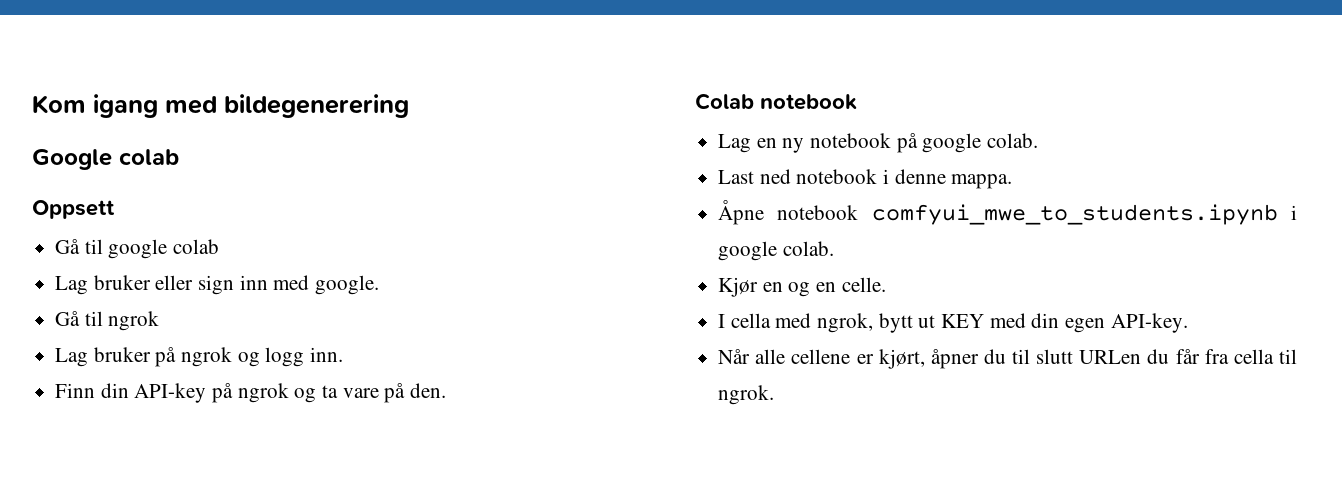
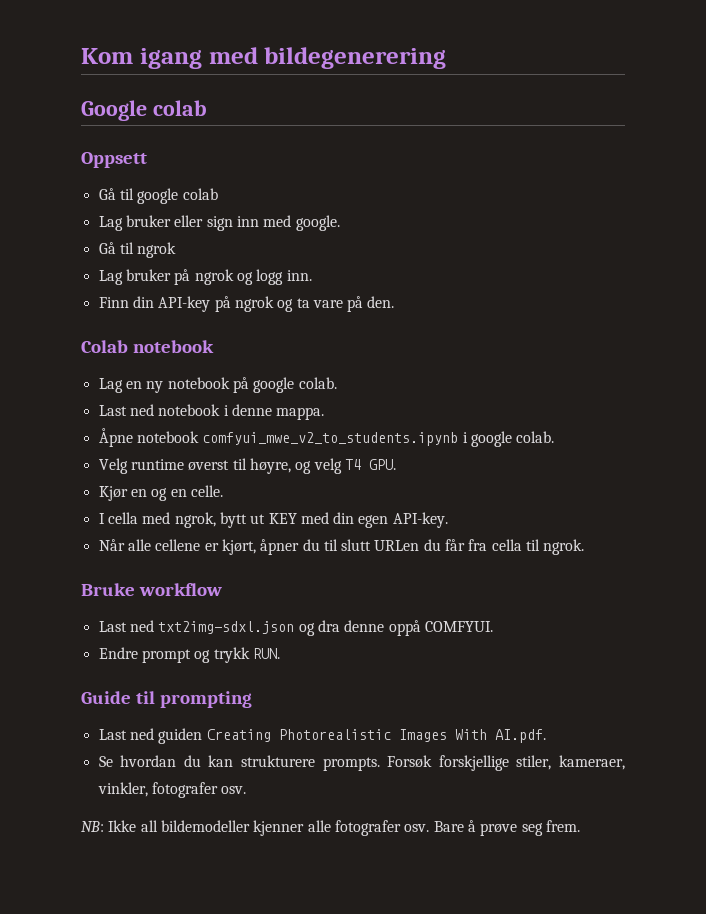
- Åpne notebook comfyui_mwe_to_students.ipynb i google colab.
+ Åpne notebook comfyui_mwe_v2_to_students.ipynb i google colab.
+ Velg runtime øverst til høyre, og velg T4 GPU.
+ Bruke workflow
+ Last ned txt2img-sdxl.json og dra denne oppå COMFYUI.
+ Endre prompt og trykk RUN.
+ Guide til prompting
+ Last ned guiden Creating Photorealistic Images With AI.pdf.
+ Se hvordan du kan strukturere prompts. Forsøk forskjellige stiler, kameraer, vinkler, fotografer osv.
+ NB: Ikke all bildemodeller kjenner alle fotografer osv. Bare å prøve seg frem.

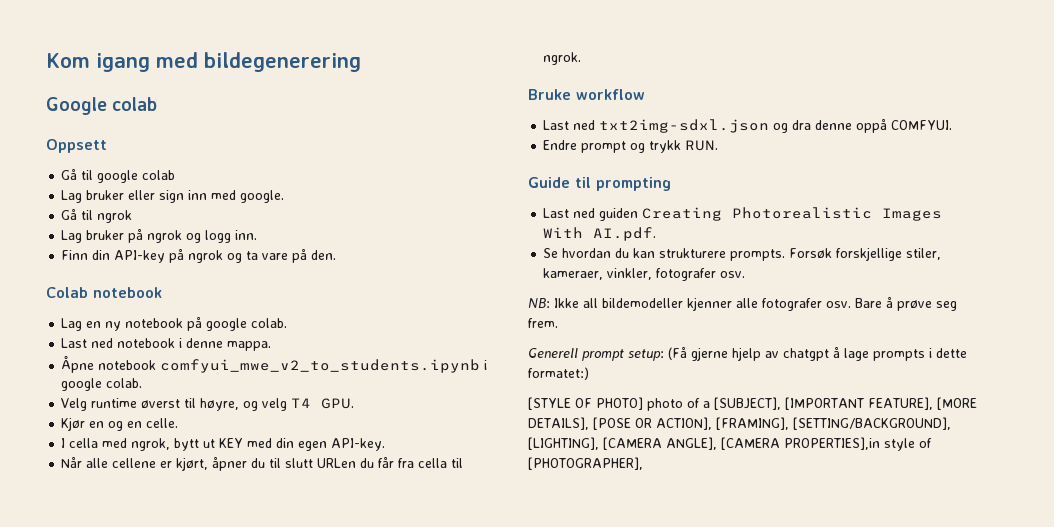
+ Generell prompt setup: (Få gjerne hjelp av chatgpt å lage prompts i dette formatet:)
+ [STYLE OF PHOTO] photo of a [SUBJECT], [IMPORTANT FEATURE], [MORE DETAILS], [POSE OR ACTION], [FRAMING], [SETTING/BACKGROUND], [LIGHTING], [CAMERA ANGLE], [CAMERA PROPERTIES],in style of [PHOTOGRAPHER],

